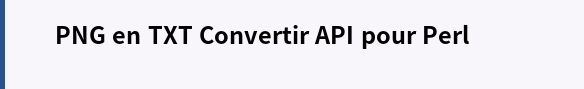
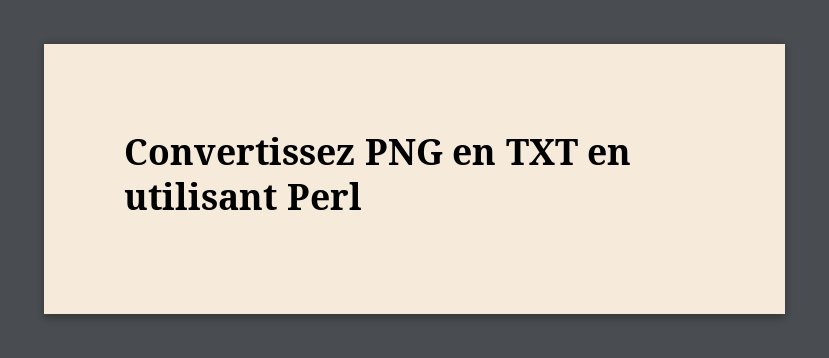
- PNG en TXT Convertir API pour Perl
+ Convertissez PNG en TXT en utilisant Perl

